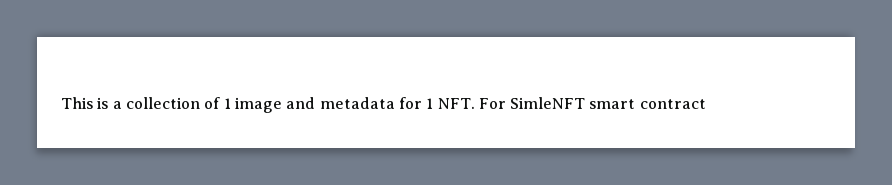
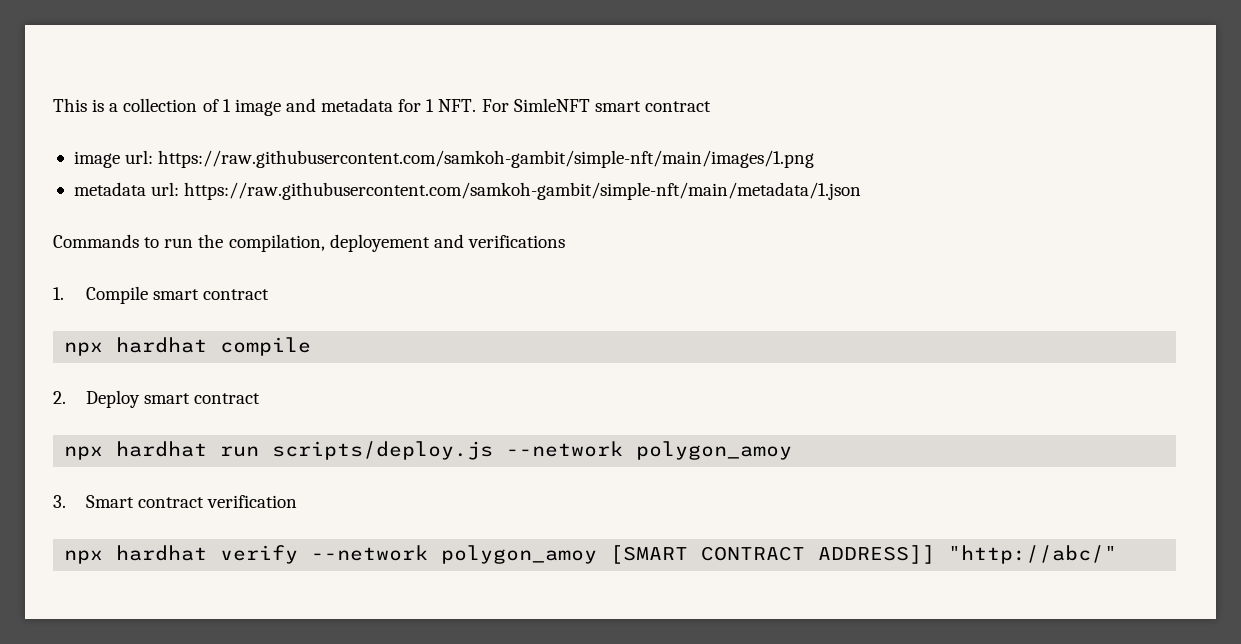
+ image url: https://raw.githubusercontent.com/samkoh-gambit/simple-nft/main/images/1.png
+ metadata url: https://raw.githubusercontent.com/samkoh-gambit/simple-nft/main/metadata/1.json
+ Commands to run the compilation, deployement and verifications
+ 1. Compile smart contract
+ npx hardhat compile
+ 2. Deploy smart contract
+ npx hardhat run scripts/deploy.js --network polygon_amoy
+ 3. Smart contract verification
+ npx hardhat verify --network polygon_amoy [SMART CONTRACT ADDRESS]] "http://abc/"

